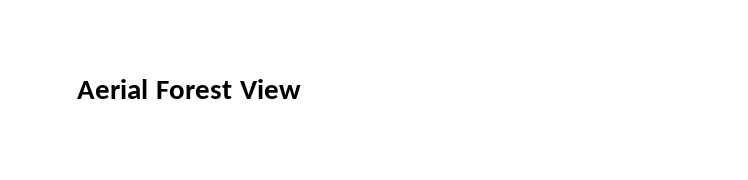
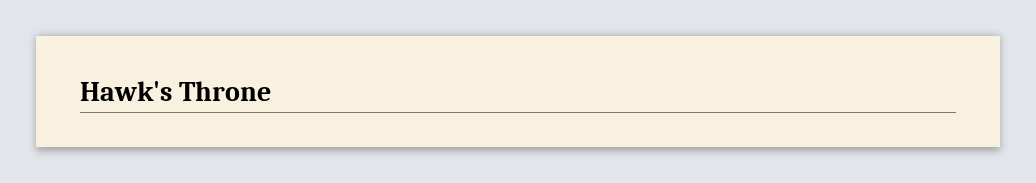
- Aerial Forest View
+ Hawk's Throne

